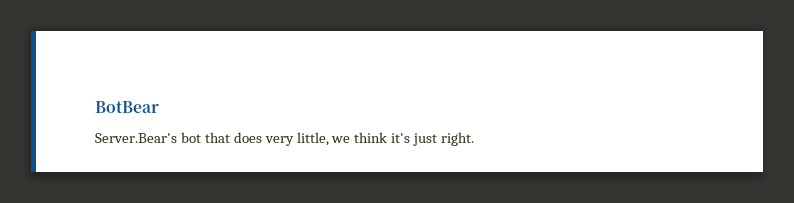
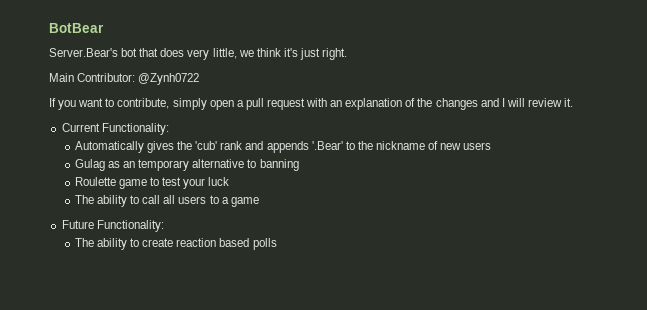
+ Main Contributor: @Zynh0722
+ If you want to contribute, simply open a pull request with an explanation of the changes and I will review it.
+ Current Functionality:
+ Automatically gives the 'cub' rank and appends '.Bear' to the nickname of new users
+ Gulag as an temporary alternative to banning
+ Roulette game to test your luck
+ The ability to call all users to a game
+ Future Functionality:
+ The ability to create reaction based polls

